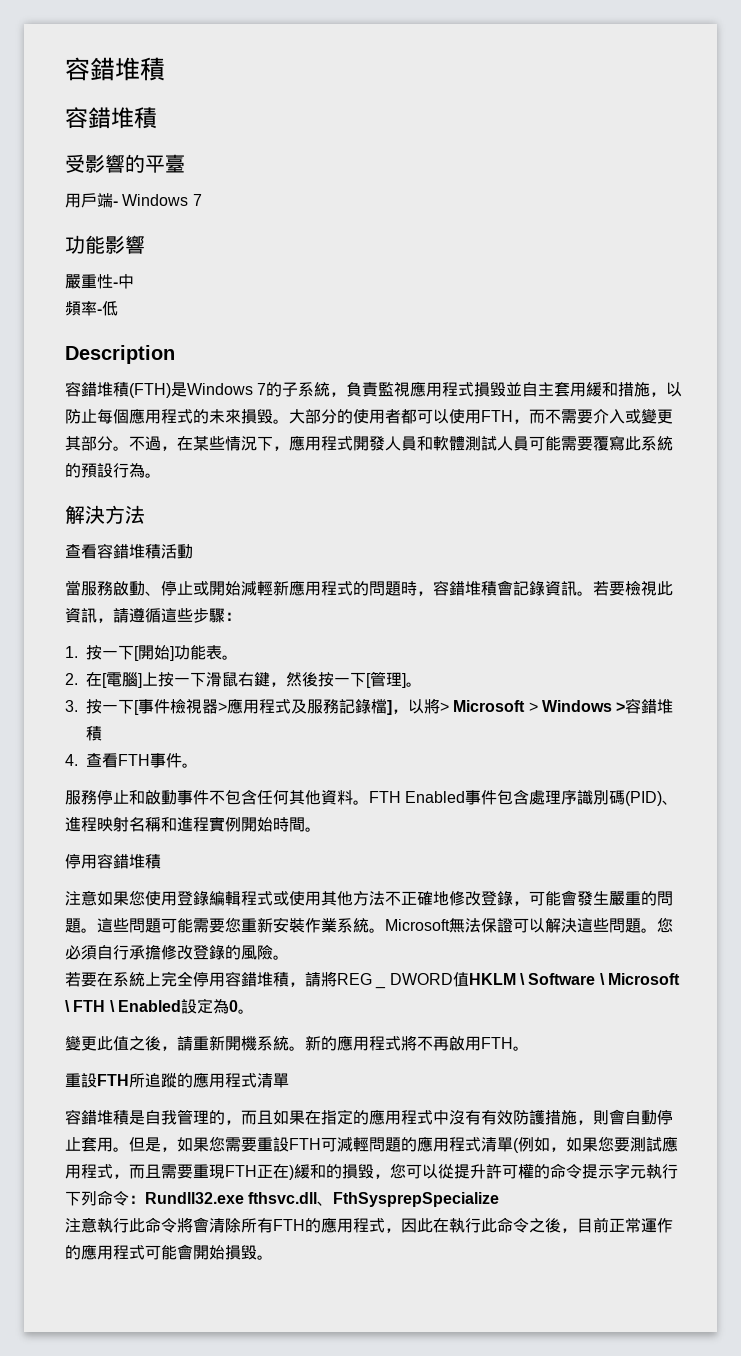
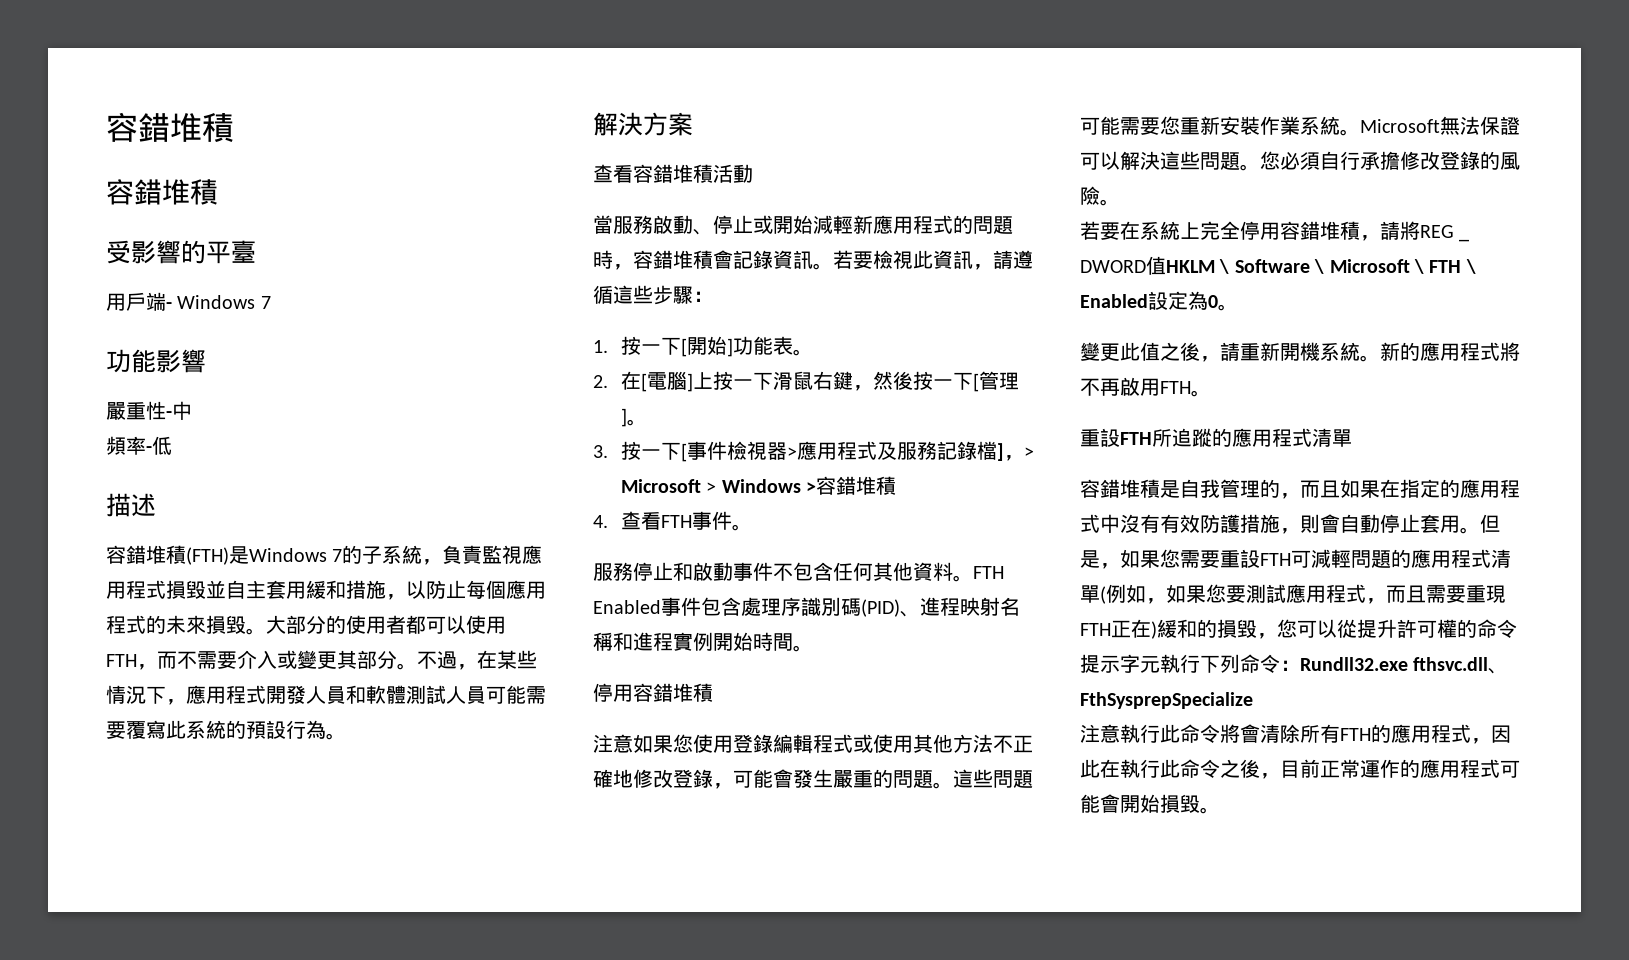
- Description
+ 描述
- 解決方法
+ 解決方案
- 3.按一下[事件檢視器>應用程式及服務記錄檔]，以將> Microsoft > Windows >容錯堆積
+ 3.按一下[事件檢視器>應用程式及服務記錄檔]，> Microsoft > Windows >容錯堆積

